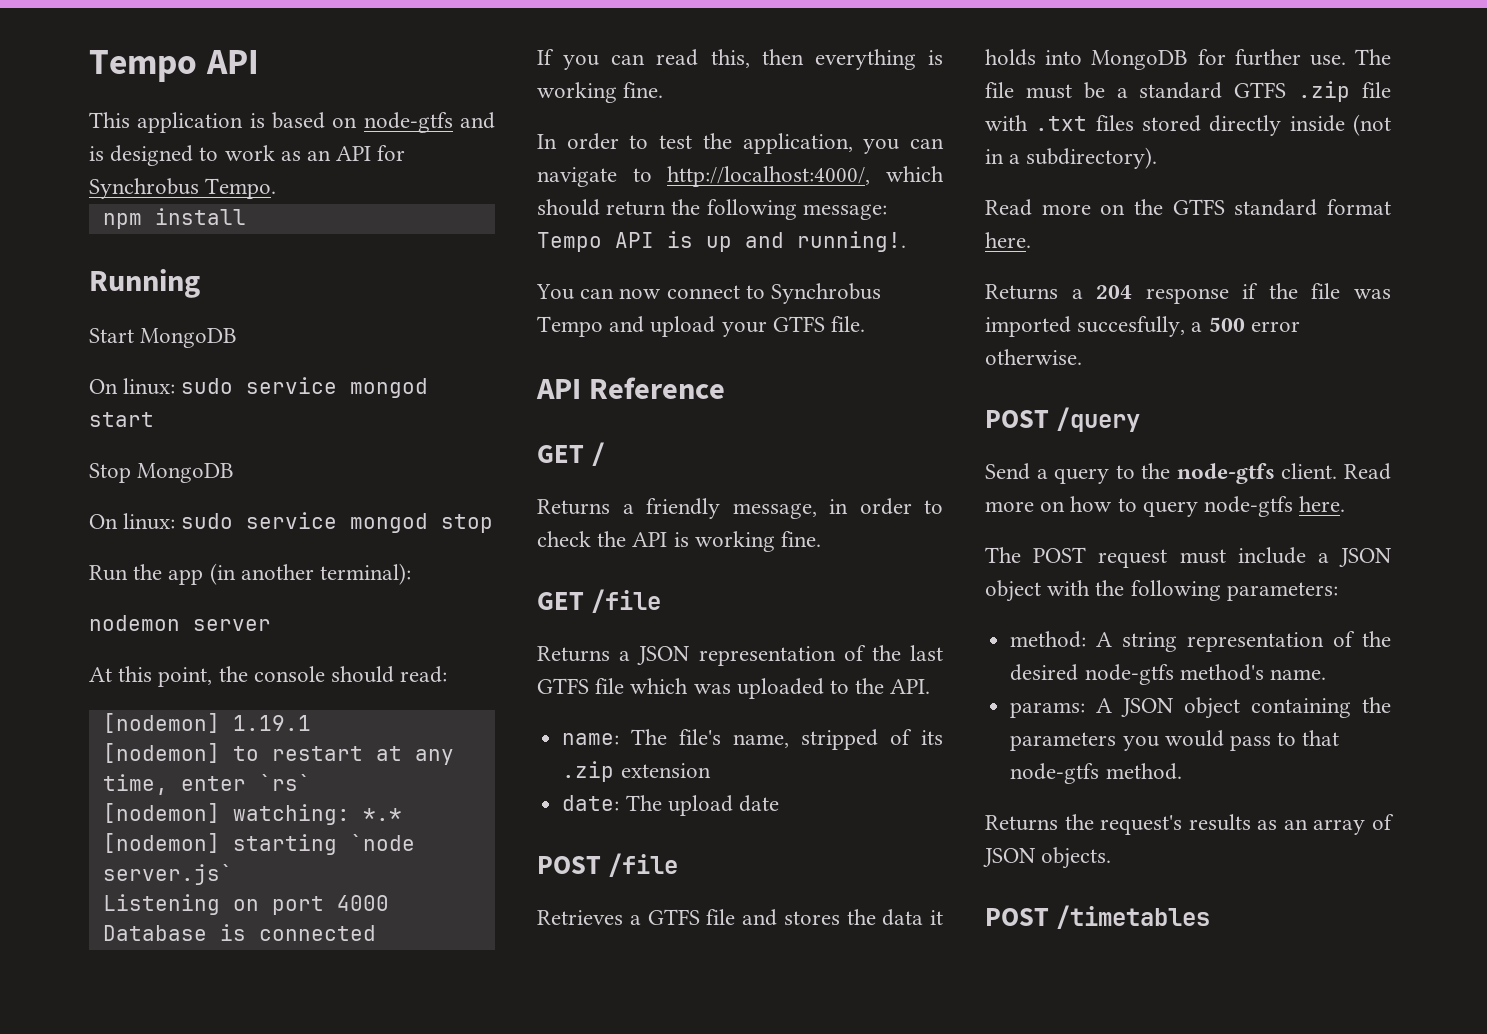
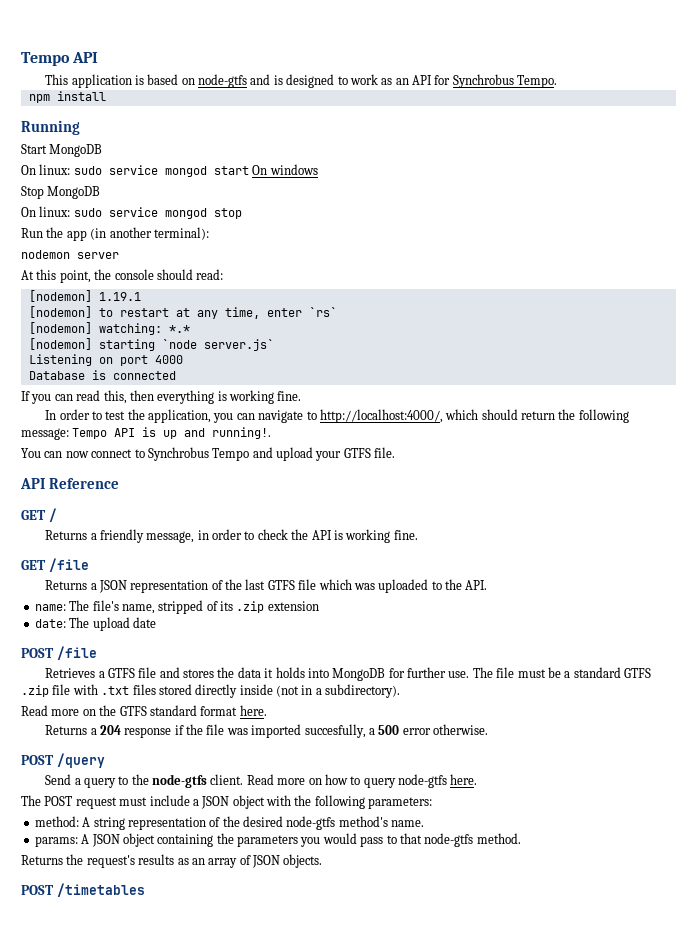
- On linux: sudo service mongod start
+ On linux: sudo service mongod start On windows

